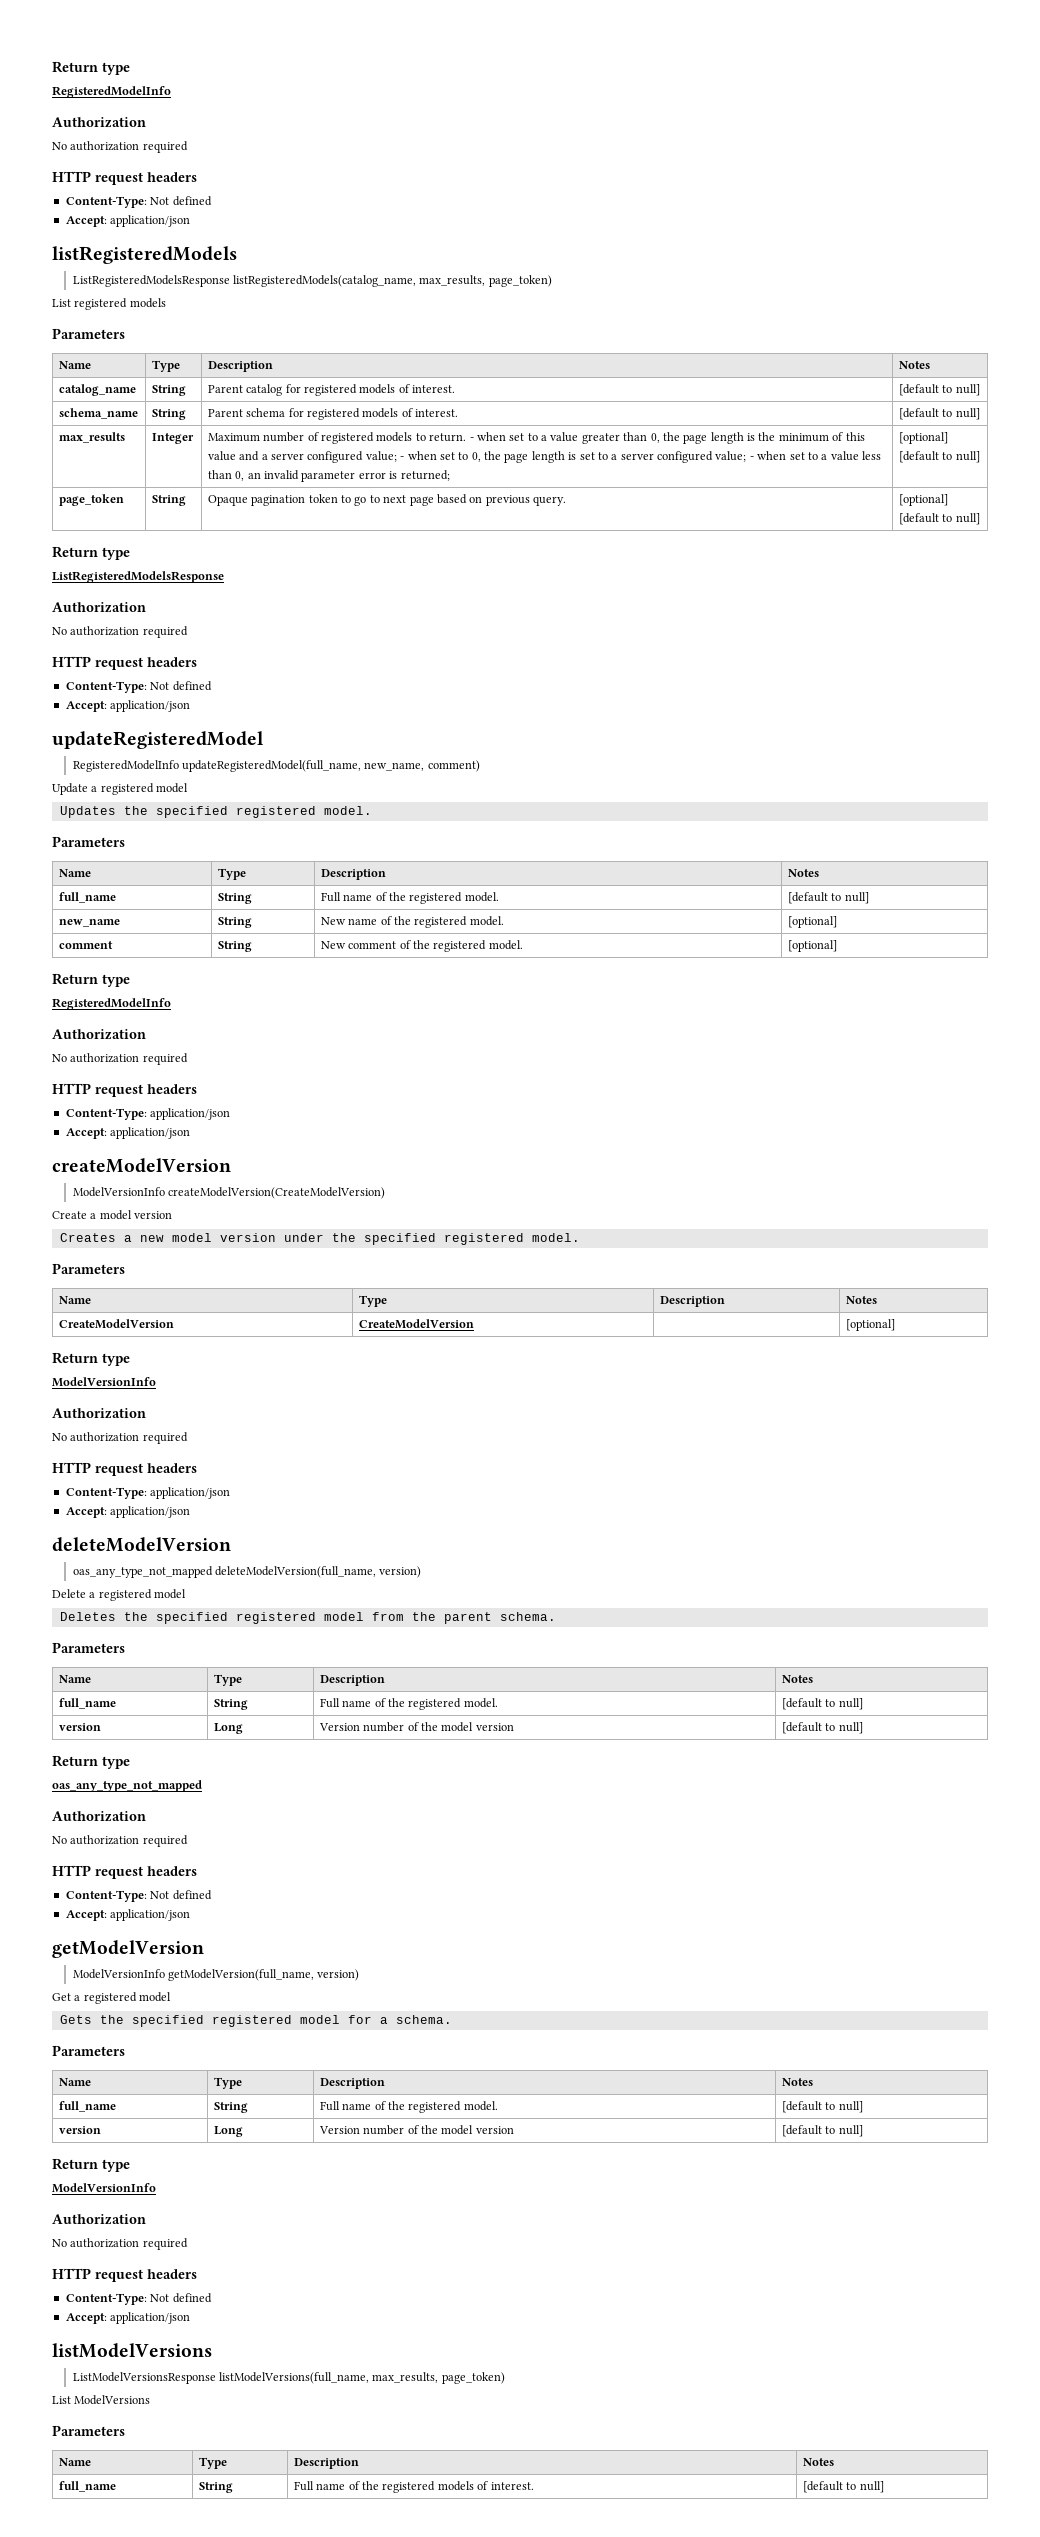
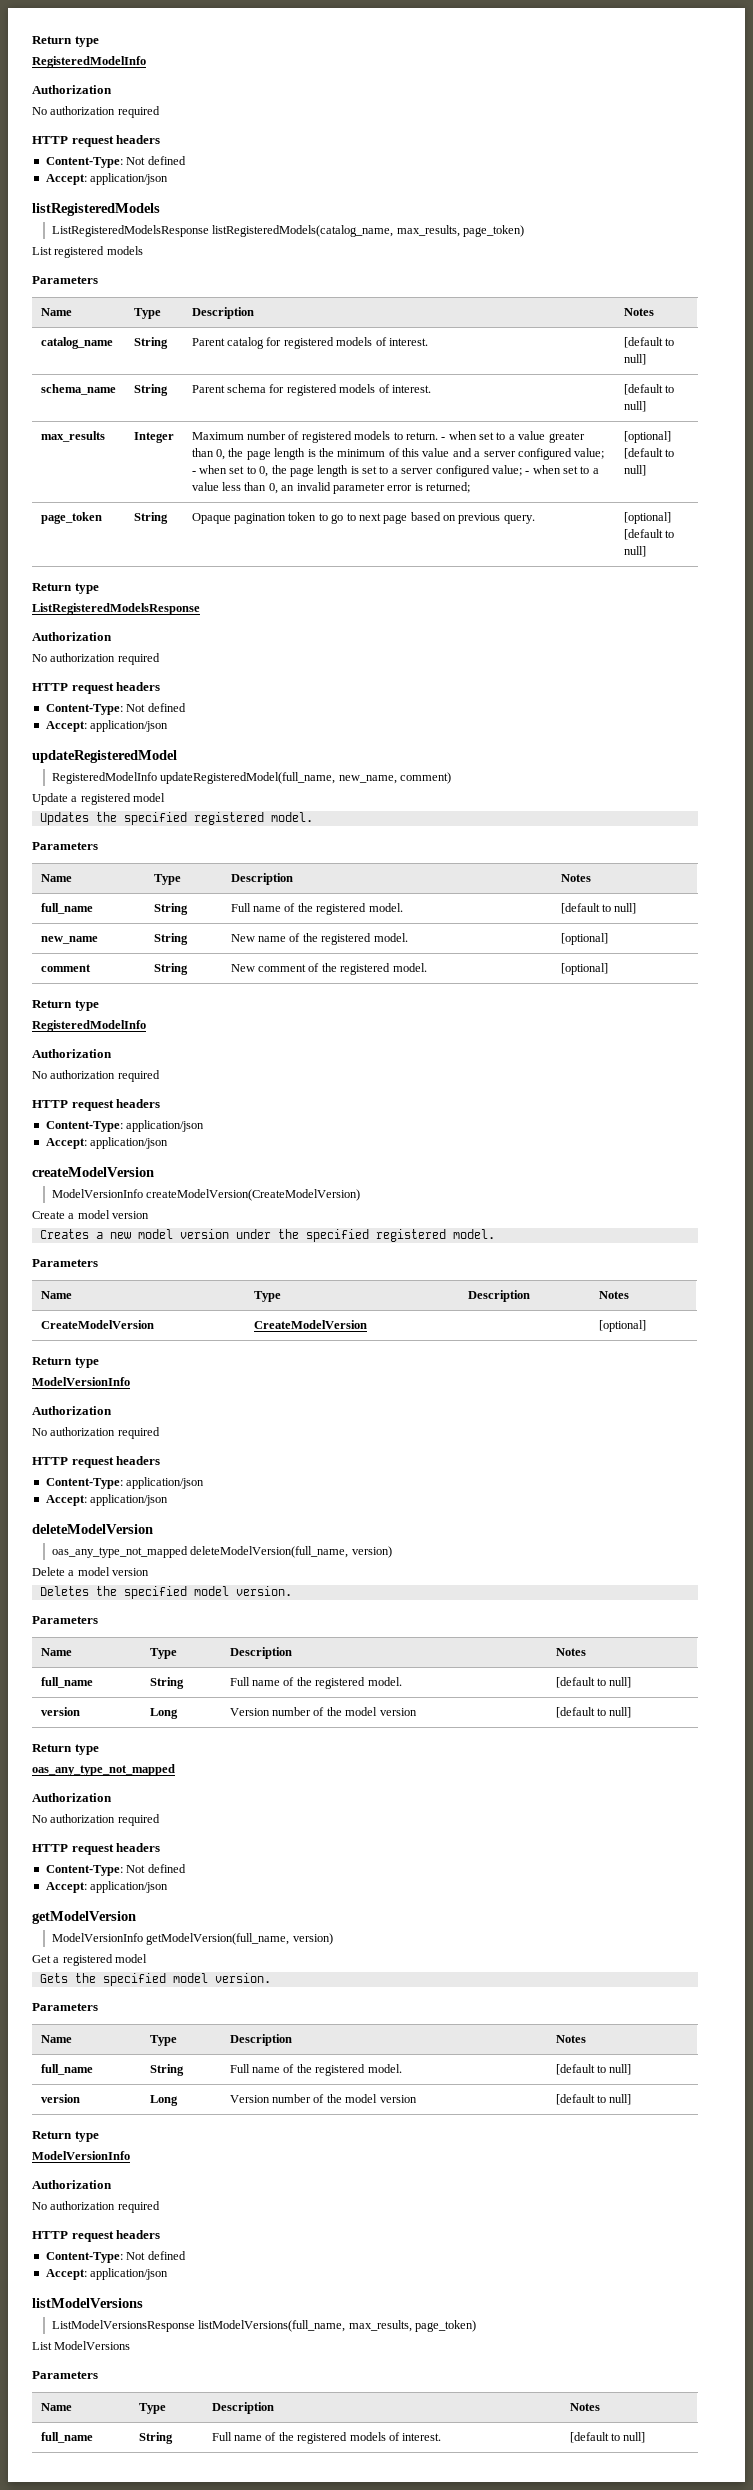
- Delete a registered model
+ Delete a model version
- Deletes the specified registered model from the parent schema.
+ Deletes the specified model version.
- Gets the specified registered model for a schema.
+ Gets the specified model version.

